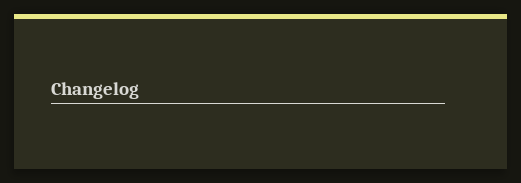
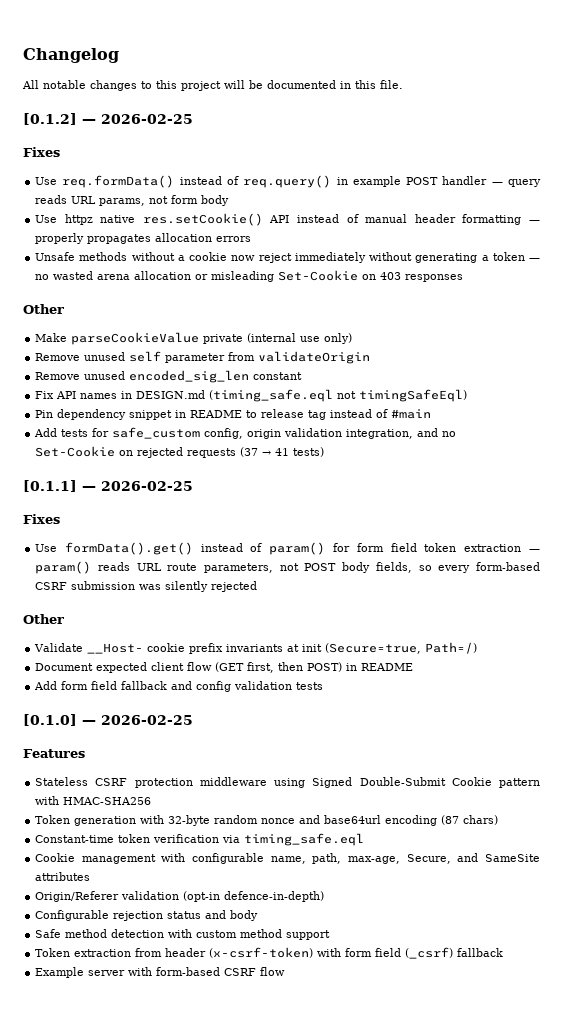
+ All notable changes to this project will be documented in this file.
+ [0.1.2] — 2026-02-25
+ Fixes
+ Use req.formData() instead of req.query() in example POST handler — query reads URL params, not form body
+ Use httpz native res.setCookie() API instead of manual header formatting — properly propagates allocation errors
+ Unsafe methods without a cookie now reject immediately without generating a token — no wasted arena allocation or misleading Set-Cookie on 403 responses
+ Other
+ Make parseCookieValue private (internal use only)
+ Remove unused self parameter from validateOrigin
+ Remove unused encoded_sig_len constant
+ Fix API names in DESIGN.md (timing_safe.eql not timingSafeEql)
+ Pin dependency snippet in README to release tag instead of #main
+ Add tests for safe_custom config, origin validation integration, and no Set-Cookie on rejected requests (37 → 41 tests)
+ [0.1.1] — 2026-02-25
+ Fixes
+ Use formData().get() instead of param() for form field token extraction — param() reads URL route parameters, not POST body fields, so every form-based CSRF submission was silently rejected
+ Other
+ Validate __Host- cookie prefix invariants at init (Secure=true, Path=/)
+ Document expected client flow (GET first, then POST) in README
+ Add form field fallback and config validation tests
+ [0.1.0] — 2026-02-25
+ Features
+ Stateless CSRF protection middleware using Signed Double-Submit Cookie pattern with HMAC-SHA256
+ Token generation with 32-byte random nonce and base64url encoding (87 chars)
+ Constant-time token verification via timing_safe.eql
+ Cookie management with configurable name, path, max-age, Secure, and SameSite attributes
+ Origin/Referer validation (opt-in defence-in-depth)
+ Configurable rejection status and body
+ Safe method detection with custom method support
+ Token extraction from header (x-csrf-token) with form field (_csrf) fallback
+ Example server with form-based CSRF flow

